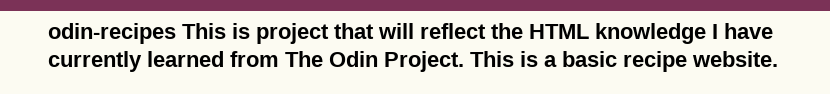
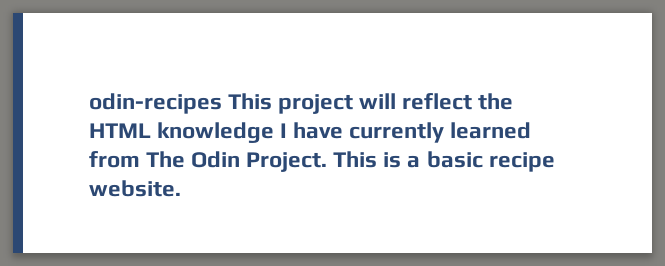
- odin-recipes This is project that will reflect the HTML knowledge I have currently learned from The Odin Project.
+ odin-recipes This project will reflect the HTML knowledge I have currently learned from The Odin Project.

